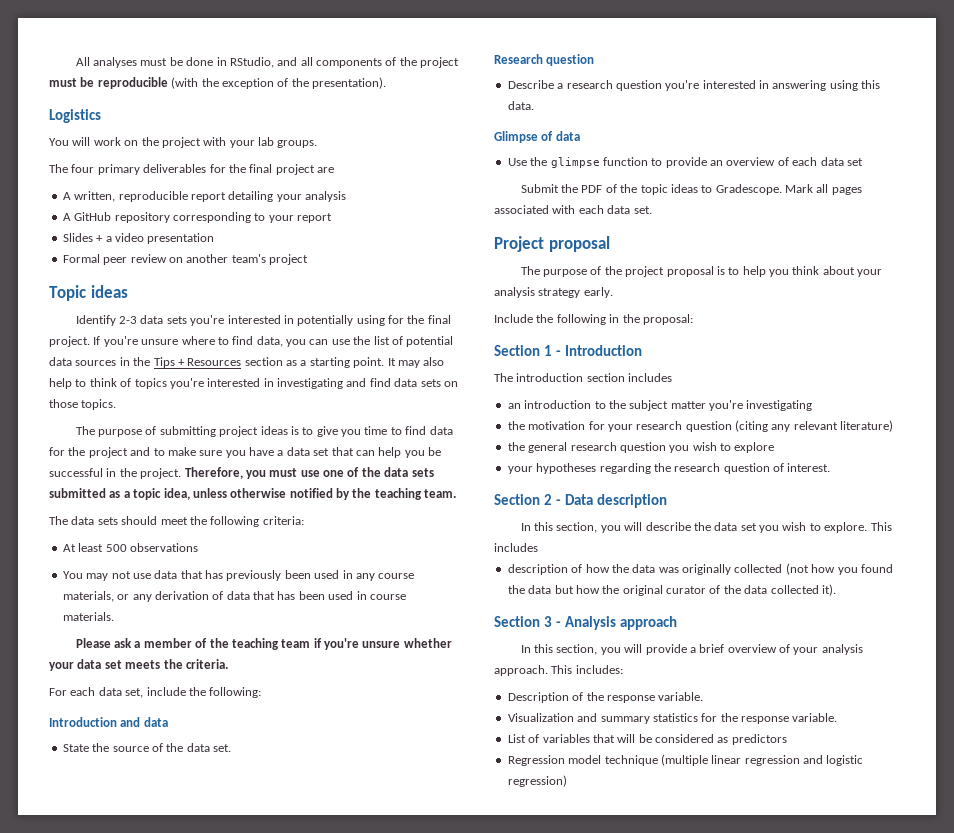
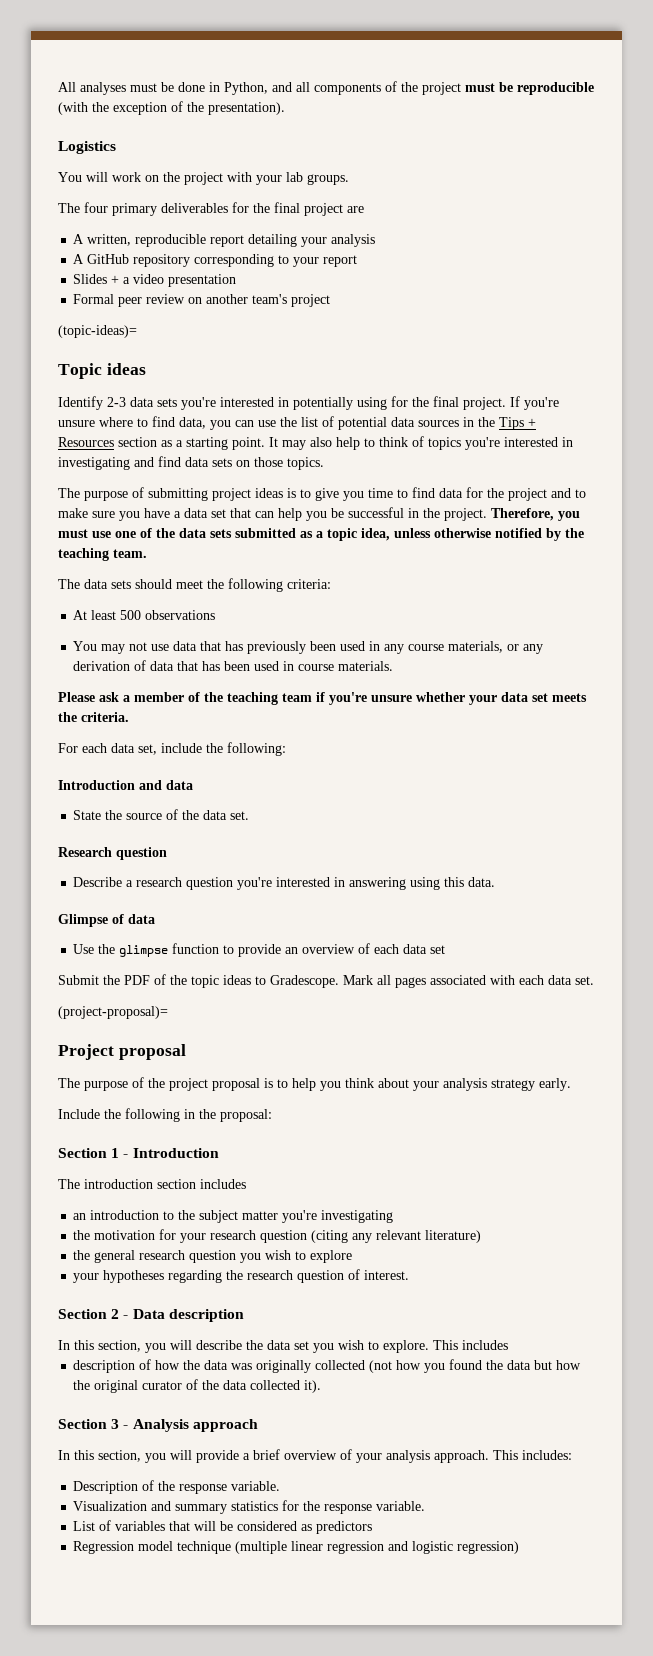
- All analyses must be done in RStudio, and all components of the project must be reproducible (with the exception of the presentation).
+ All analyses must be done in Python, and all components of the project must be reproducible (with the exception of the presentation).
+ (topic-ideas)=
+ (project-proposal)=

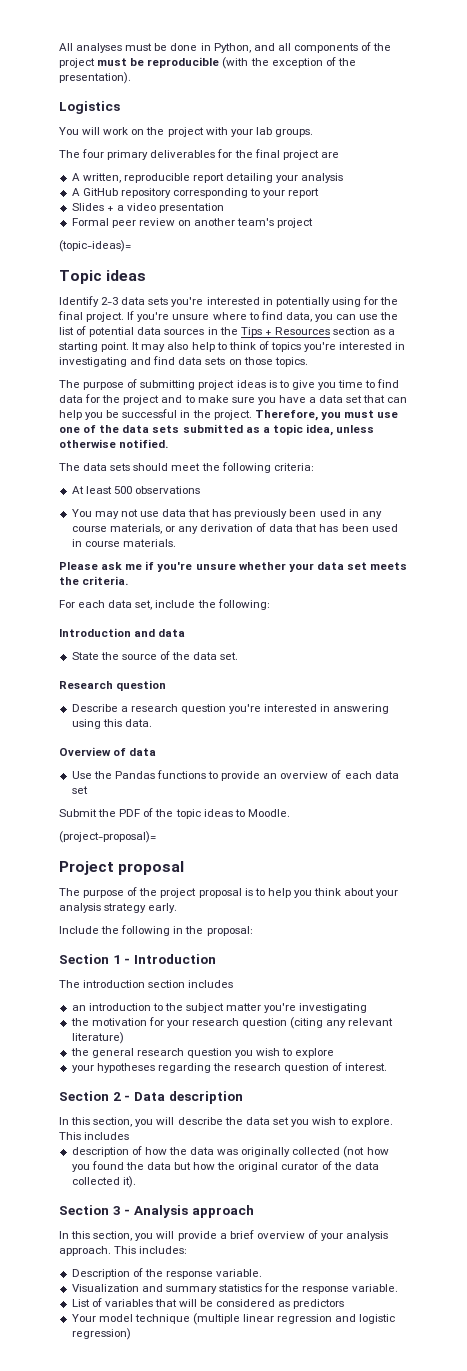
- Therefore, you must use one of the data sets submitted as a topic idea, unless otherwise notified by the teaching team.
+ Therefore, you must use one of the data sets submitted as a topic idea, unless otherwise notified.
- Please ask a member of the teaching team if you're unsure whether your data set meets the criteria.
+ Please ask me if you're unsure whether your data set meets the criteria.
- Glimpse of data
+ Overview of data
- Use the glimpse function to provide an overview of each data set
+ Use the Pandas functions to provide an overview of each data set
- Submit the PDF of the topic ideas to Gradescope. Mark all pages associated with each data set.
+ Submit the PDF of the topic ideas to Moodle.
- Regression model technique (multiple linear regression and logistic regression)
+ Your model technique (multiple linear regression and logistic regression)

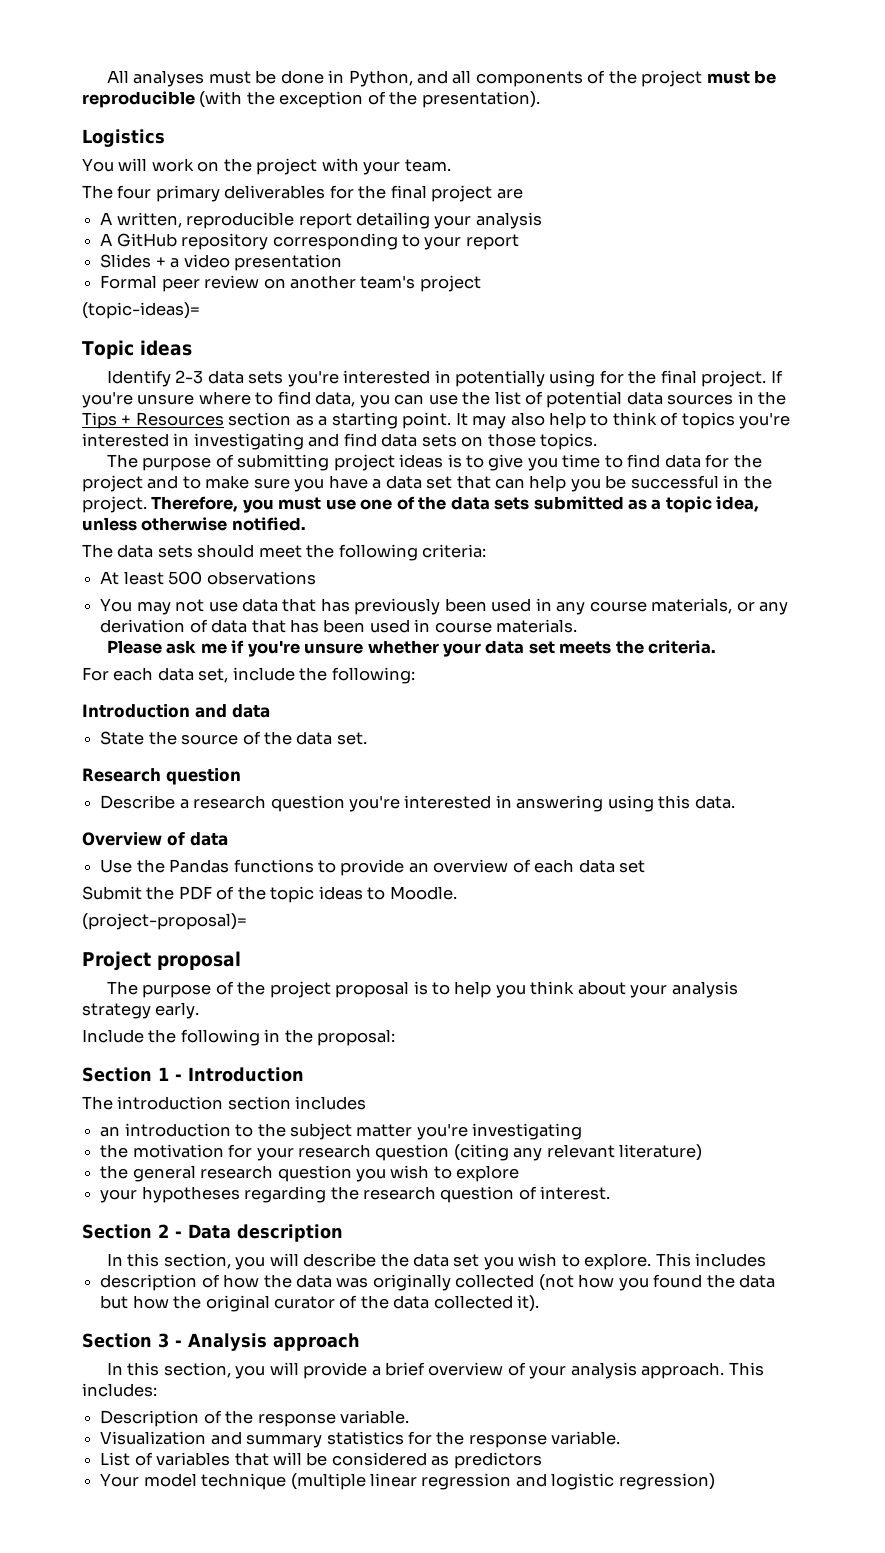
- You will work on the project with your lab groups.
+ You will work on the project with your team.

